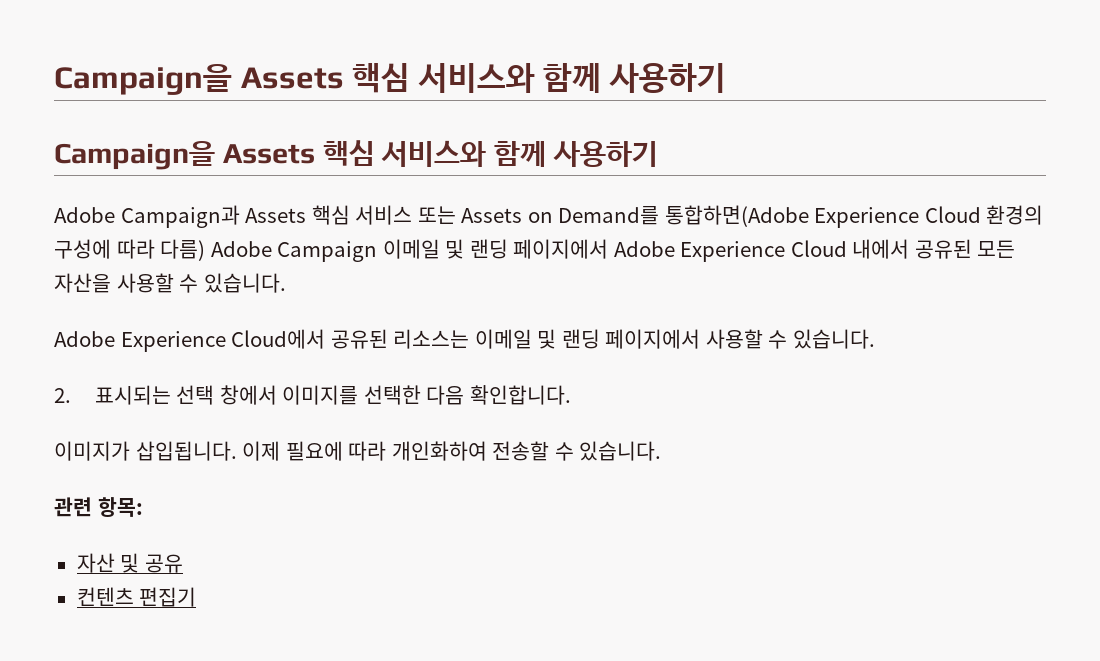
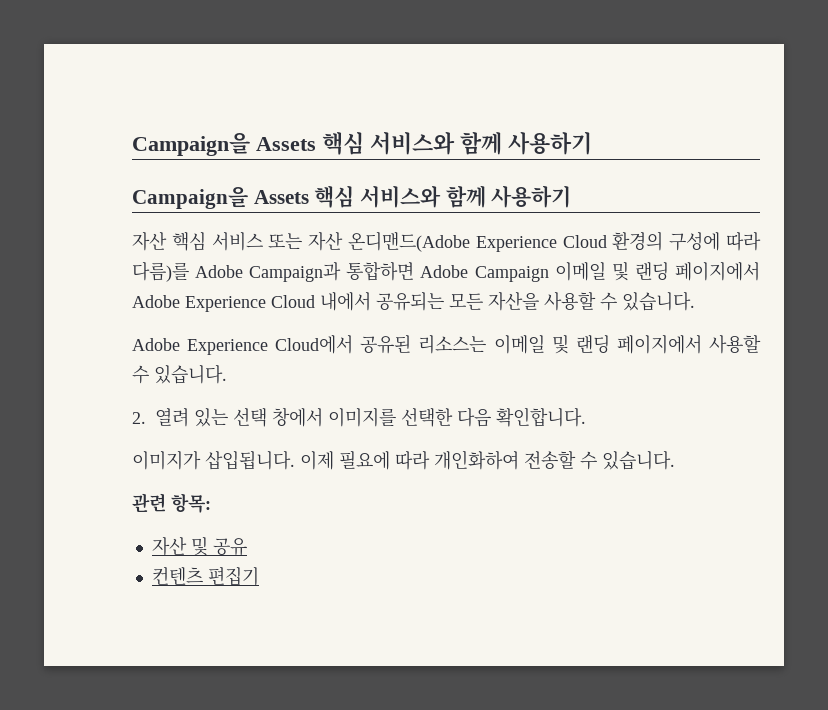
- Adobe Campaign과 Assets 핵심 서비스 또는 Assets on Demand를 통합하면(Adobe Experience Cloud 환경의 구성에 따라 다름) Adobe Campaign 이메일 및 랜딩 페이지에서 Adobe Experience Cloud 내에서 공유된 모든 자산을 사용할 수 있습니다.
+ 자산 핵심 서비스 또는 자산 온디맨드(Adobe Experience Cloud 환경의 구성에 따라 다름)를 Adobe Campaign과 통합하면 Adobe Campaign 이메일 및 랜딩 페이지에서 Adobe Experience Cloud 내에서 공유되는 모든 자산을 사용할 수 있습니다.
- 2. 표시되는 선택 창에서 이미지를 선택한 다음 확인합니다.
+ 2. 열려 있는 선택 창에서 이미지를 선택한 다음 확인합니다.

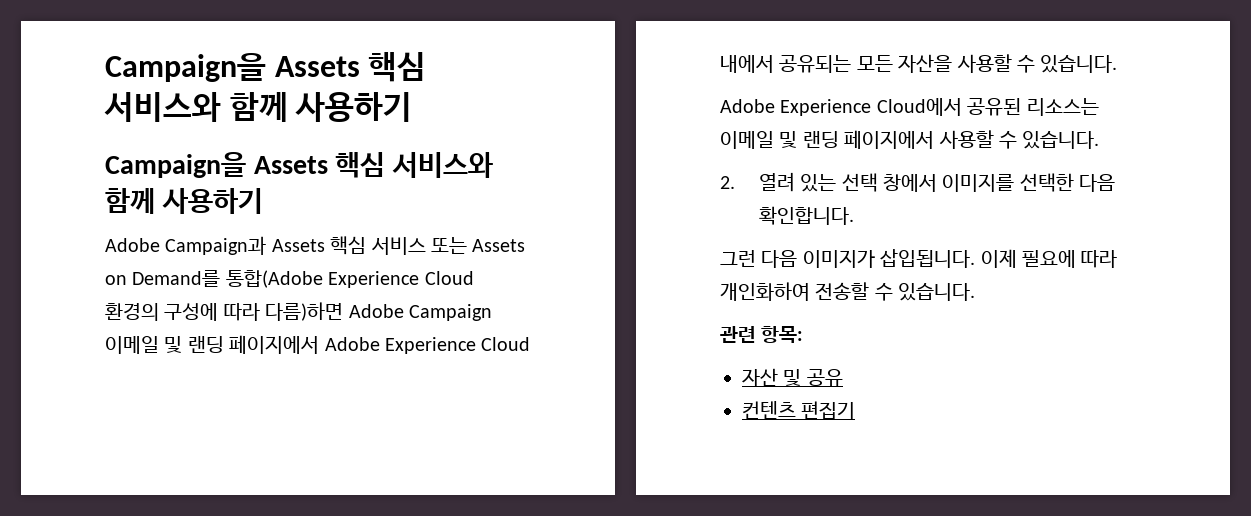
- 자산 핵심 서비스 또는 자산 온디맨드(Adobe Experience Cloud 환경의 구성에 따라 다름)를 Adobe Campaign과 통합하면 Adobe Campaign 이메일 및 랜딩 페이지에서 Adobe Experience Cloud 내에서 공유되는 모든 자산을 사용할 수 있습니다.
+ Adobe Campaign과 Assets 핵심 서비스 또는 Assets on Demand를 통합(Adobe Experience Cloud 환경의 구성에 따라 다름)하면 Adobe Campaign 이메일 및 랜딩 페이지에서 Adobe Experience Cloud 내에서 공유되는 모든 자산을 사용할 수 있습니다.
- 이미지가 삽입됩니다.
+ 그런 다음 이미지가 삽입됩니다.

